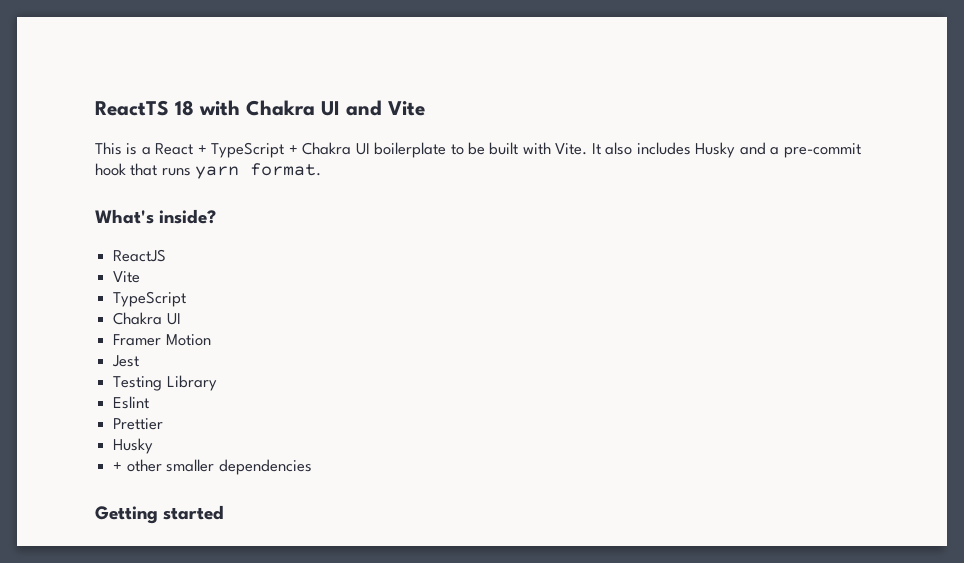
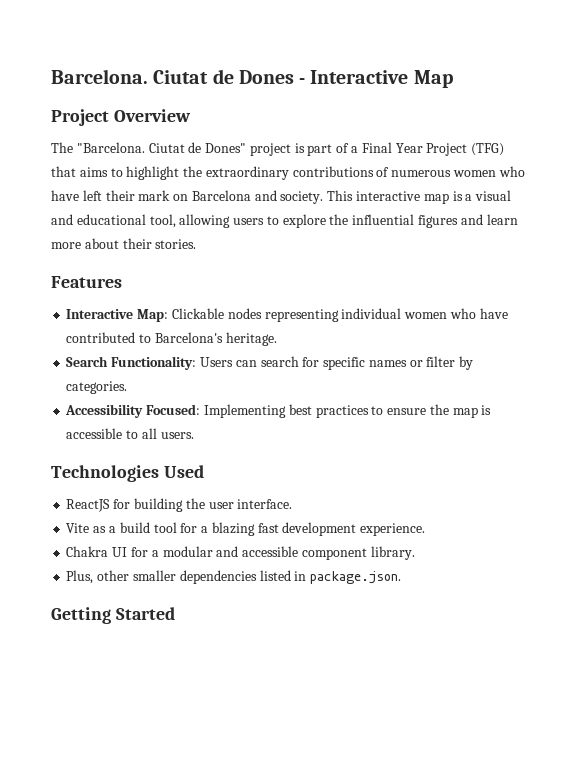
- ReactTS 18 with Chakra UI and Vite
- This is a React + TypeScript + Chakra UI boilerplate to be built with Vite. It also includes Husky and a pre-commit hook that runs yarn format.
- What's inside?
- ReactJS
- Vite
- TypeScript
- Chakra UI
- Framer Motion
- Jest
- Testing Library
- Eslint
- Prettier
- Husky
- + other smaller dependencies
+ Barcelona. Ciutat de Dones - Interactive Map
+ Project Overview
+ The "Barcelona. Ciutat de Dones" project is part of a Final Year Project (TFG) that aims to highlight the extraordinary contributions of numerous women who have left their mark on Barcelona and society. This interactive map is a visual and educational tool, allowing users to explore the influential figures and learn more about their stories.
+ Features
+ Interactive Map: Clickable nodes representing individual women who have contributed to Barcelona's heritage.
+ Search Functionality: Users can search for specific names or filter by categories.
+ Accessibility Focused: Implementing best practices to ensure the map is accessible to all users.
+ Technologies Used
+ ReactJS for building the user interface.
+ Vite as a build tool for a blazing fast development experience.
+ Chakra UI for a modular and accessible component library.
+ Plus, other smaller dependencies listed in package.json.
- Getting started
+ Getting Started

